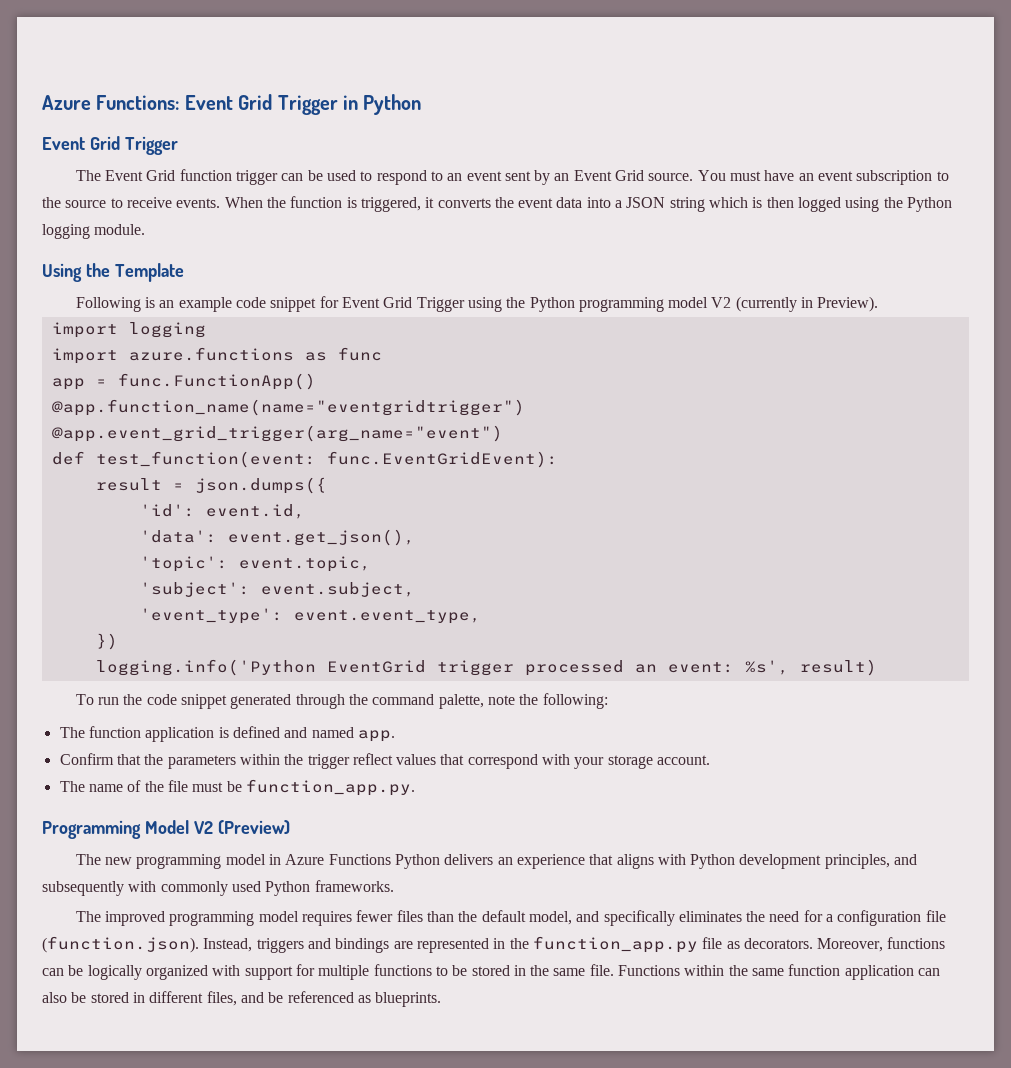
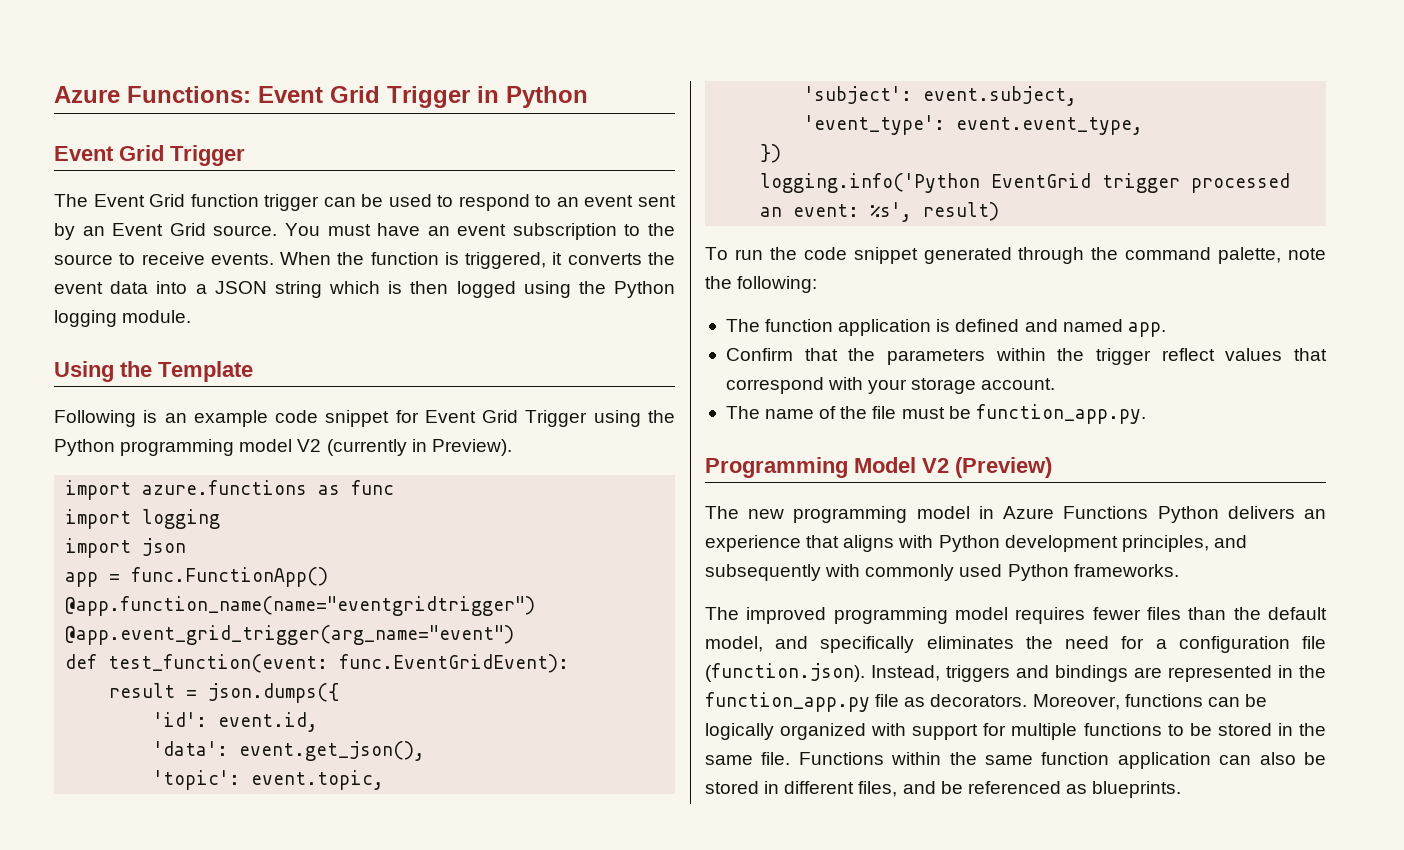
+ import azure.functions as func
- import azure.functions as func
+ import json

